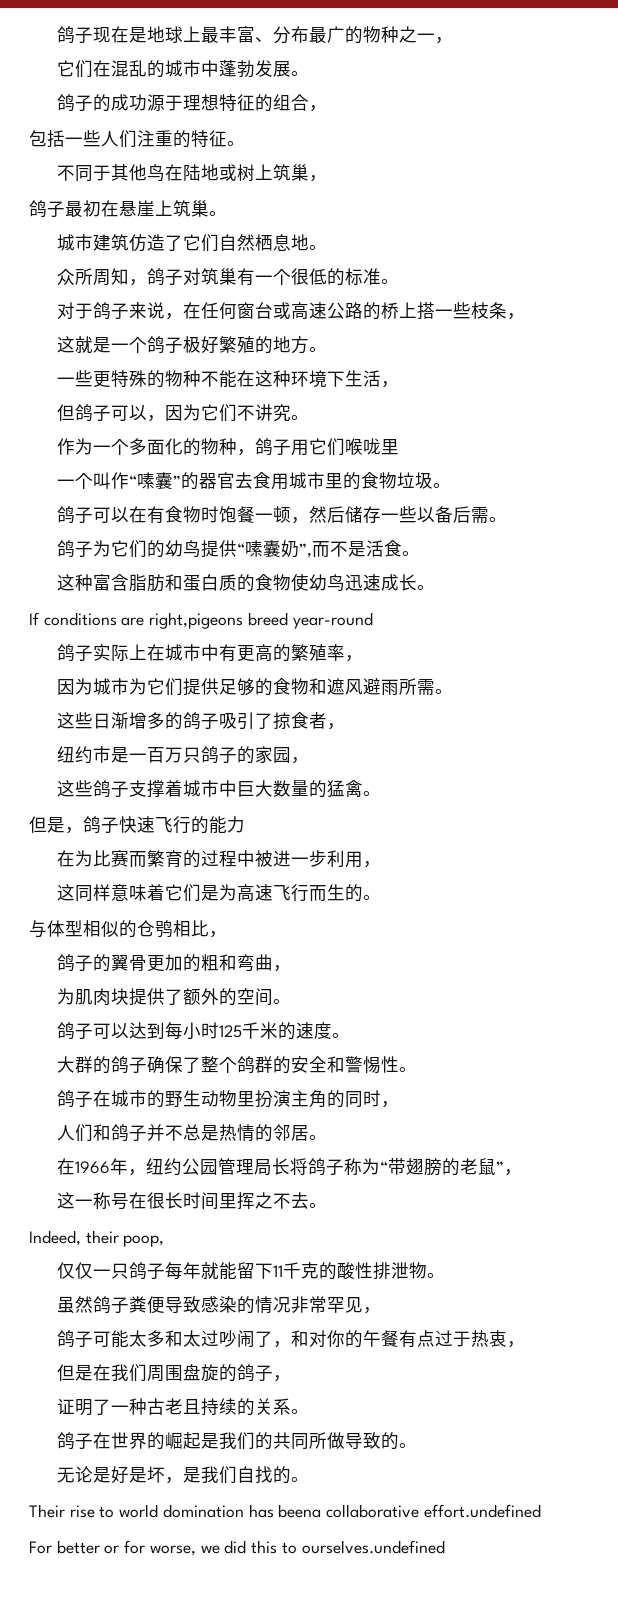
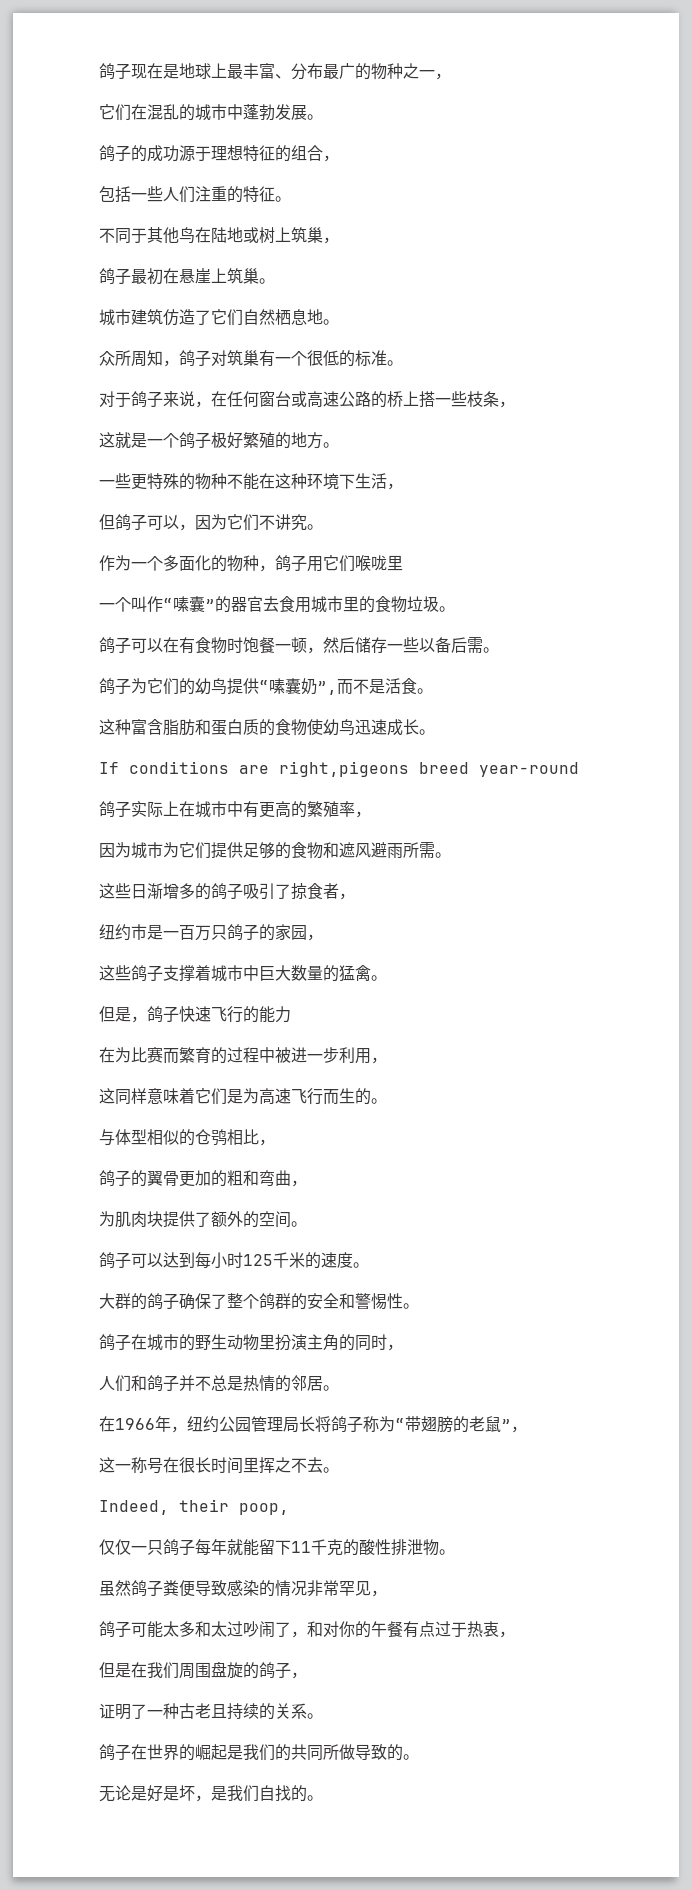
- Their rise to world domination has beena collaborative effort.undefined
- For better or for worse, we did this to ourselves.undefined

